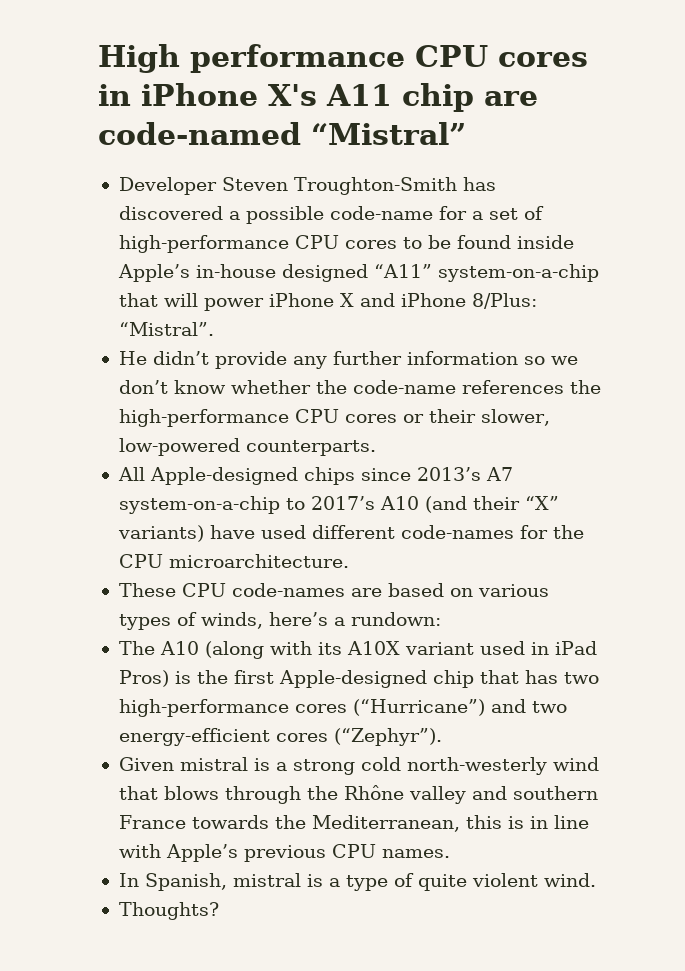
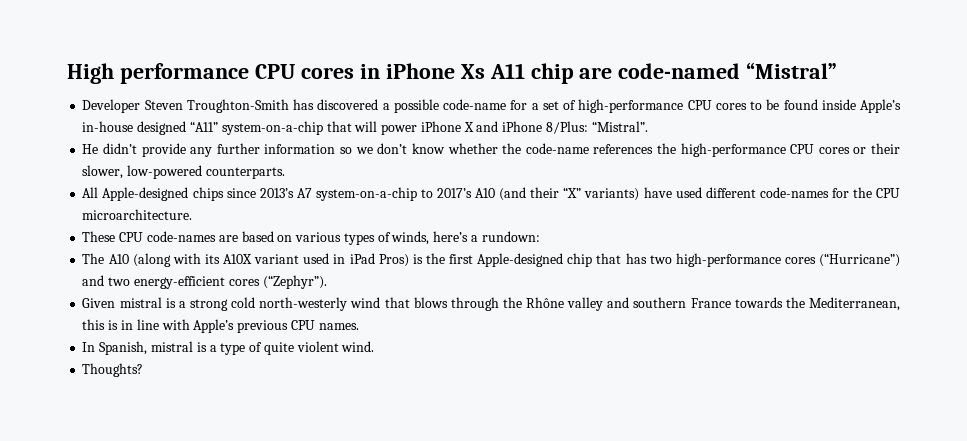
- High performance CPU cores in iPhone X's A11 chip are code-named “Mistral”
+ High performance CPU cores in iPhone Xs A11 chip are code-named “Mistral”

